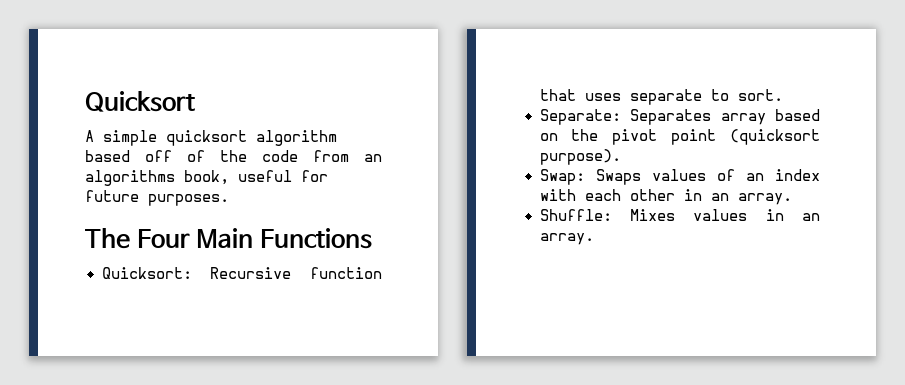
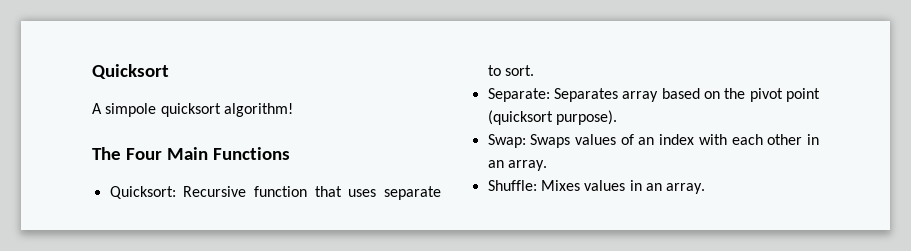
- A simple quicksort algorithm based off of the code from an algorithms book, useful for future purposes.
+ A simpole quicksort algorithm!

